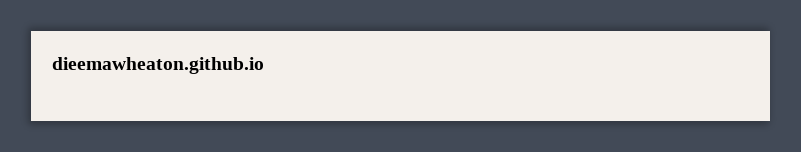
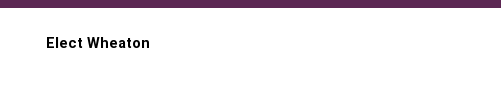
- dieemawheaton.github.io
+ Elect Wheaton

